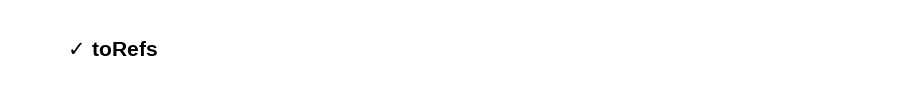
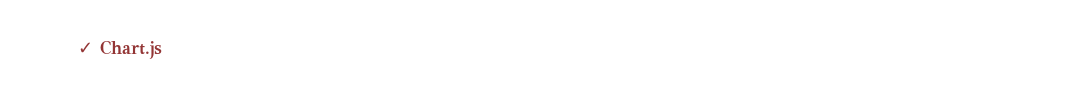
- ✓ toRefs
+ ✓ Chart.js

